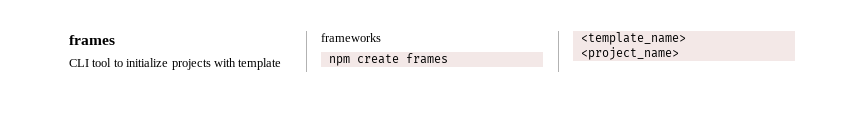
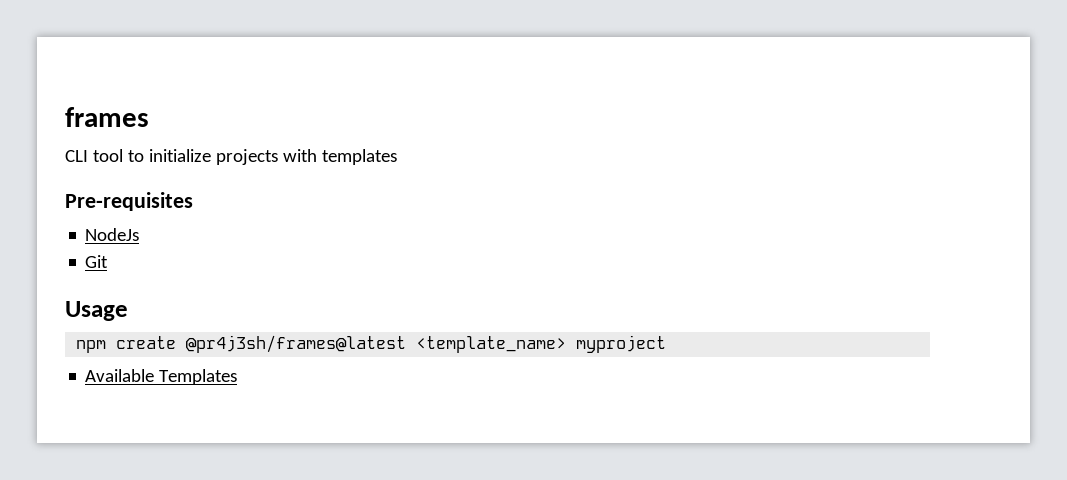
- CLI tool to initialize projects with template frameworks
- npm create frames <template_name> <project_name>
+ CLI tool to initialize projects with templates
+ Pre-requisites
+ NodeJs
+ Git
+ Usage
+ npm create @pr4j3sh/frames@latest <template_name> myproject
+ Available Templates

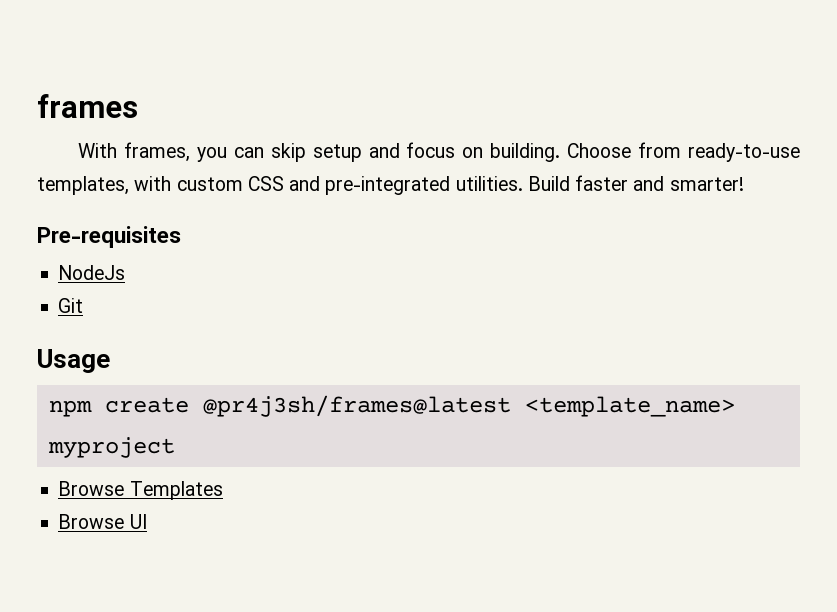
- CLI tool to initialize projects with templates
+ With frames, you can skip setup and focus on building. Choose from ready-to-use templates, with custom CSS and pre-integrated utilities. Build faster and smarter!
- Available Templates
+ Browse Templates
+ Browse UI

